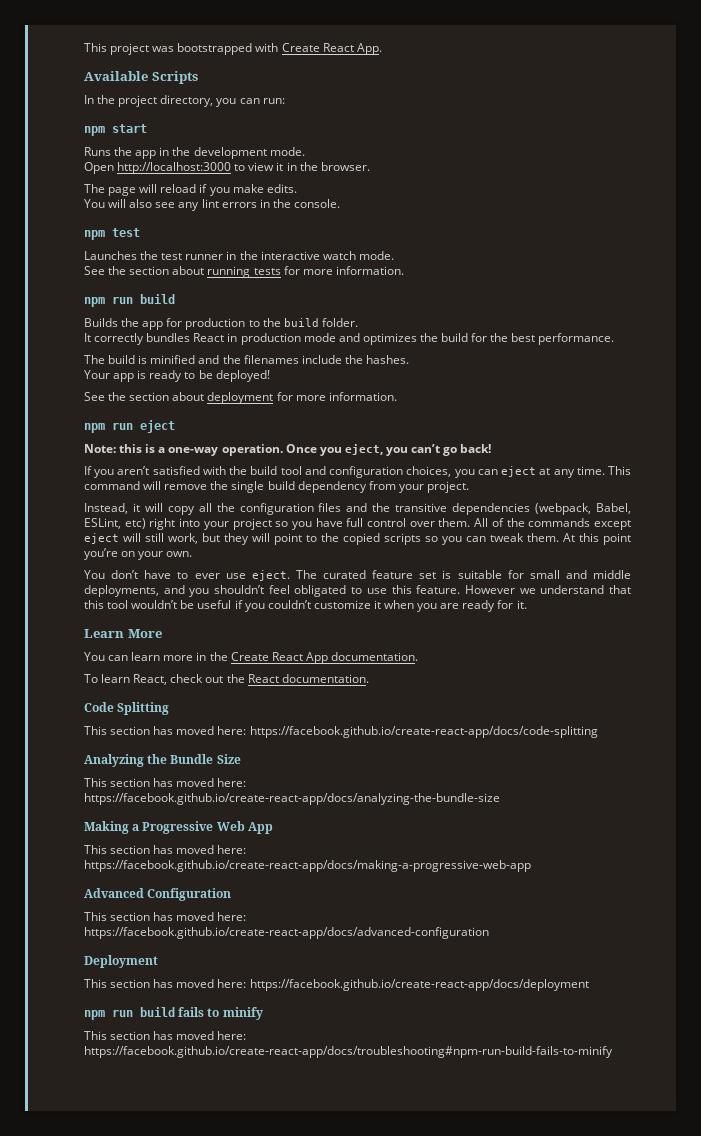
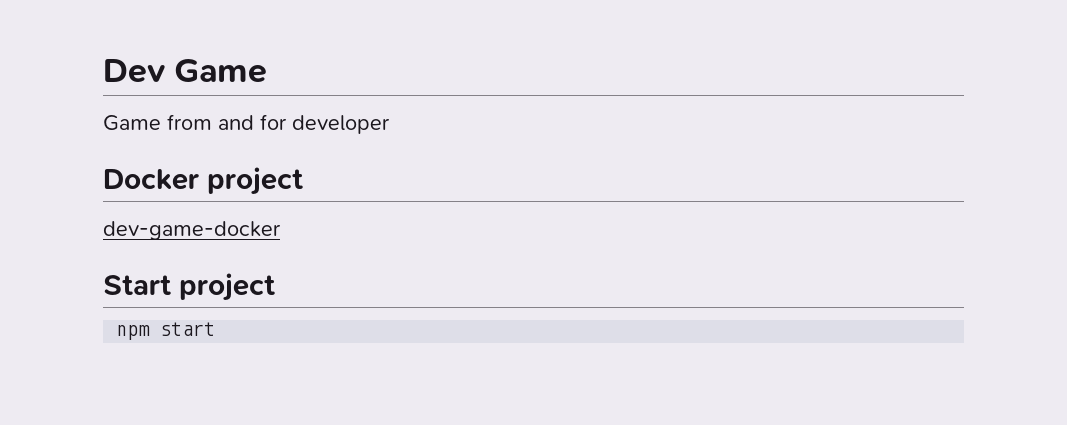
- This project was bootstrapped with Create React App.
- Available Scripts
- In the project directory, you can run:
+ Dev Game
+ Game from and for developer
+ Docker project
+ dev-game-docker
+ Start project
  npm start
- Runs the app in the development mode.
- Open http://localhost:3000 to view it in the browser.
- The page will reload if you make edits.
- You will also see any lint errors in the console.
- npm test
- Launches the test runner in the interactive watch mode.
- See the section about running tests for more information.
- npm run build
- Builds the app for production to the build folder.
- It correctly bundles React in production mode and optimizes the build for the best performance.
- The build is minified and the filenames include the hashes.
- Your app is ready to be deployed!
- See the section about deployment for more information.
- npm run eject
- Note: this is a one-way operation. Once you eject, you can’t go back!
- If you aren’t satisfied with the build tool and configuration choices, you can eject at any time. This command will remove the single build dependency from your project.
- Instead, it will copy all the configuration files and the transitive dependencies (webpack, Babel, ESLint, etc) right into your project so you have full control over them. All of the commands except eject will still work, but they will point to the copied scripts so you can tweak them. At this point you’re on your own.
- You don’t have to ever use eject. The curated feature set is suitable for small and middle deployments, and you shouldn’t feel obligated to use this feature. However we understand that this tool wouldn’t be useful if you couldn’t customize it when you are ready for it.
- Learn More
- You can learn more in the Create React App documentation.
- To learn React, check out the React documentation.
- Code Splitting
- This section has moved here: https://facebook.github.io/create-react-app/docs/code-splitting
- Analyzing the Bundle Size
- This section has moved here: https://facebook.github.io/create-react-app/docs/analyzing-the-bundle-size
- Making a Progressive Web App
- This section has moved here: https://facebook.github.io/create-react-app/docs/making-a-progressive-web-app
- Advanced Configuration
- This section has moved here: https://facebook.github.io/create-react-app/docs/advanced-configuration
- Deployment
- This section has moved here: https://facebook.github.io/create-react-app/docs/deployment
- npm run build fails to minify
- This section has moved here: https://facebook.github.io/create-react-app/docs/troubleshooting#npm-run-build-fails-to-minify

